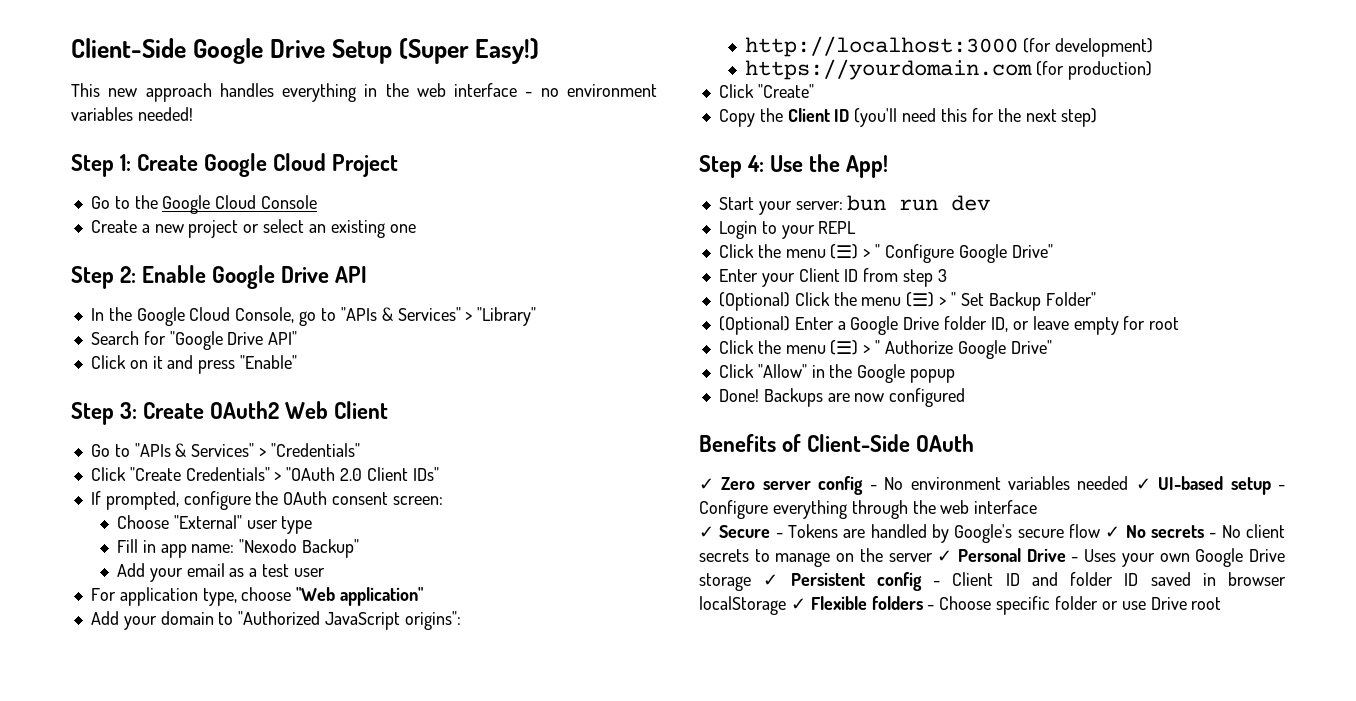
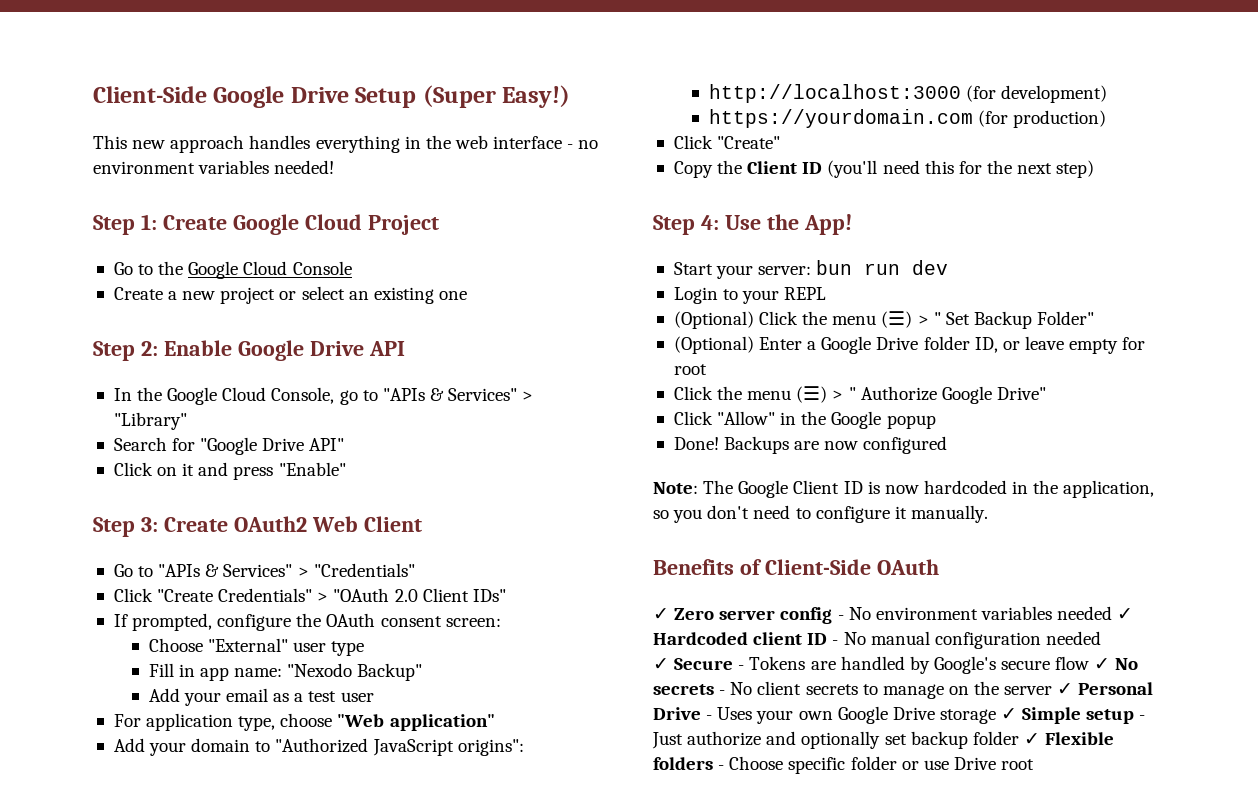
- Click the menu (☰) > " Configure Google Drive"
- Enter your Client ID from step 3
+ Note: The Google Client ID is now hardcoded in the application, so you don't need to configure it manually.
- ✓ Zero server config - No environment variables needed ✓ UI-based setup - Configure everything through the web interface
+ ✓ Zero server config - No environment variables needed ✓ Hardcoded client ID - No manual configuration needed
- ✓ Secure - Tokens are handled by Google's secure flow ✓ No secrets - No client secrets to manage on the server ✓ Personal Drive - Uses your own Google Drive storage ✓ Persistent config - Client ID and folder ID saved in browser localStorage ✓ Flexible folders - Choose specific folder or use Drive root
+ ✓ Secure - Tokens are handled by Google's secure flow ✓ No secrets - No client secrets to manage on the server ✓ Personal Drive - Uses your own Google Drive storage ✓ Simple setup - Just authorize and optionally set backup folder ✓ Flexible folders - Choose specific folder or use Drive root

